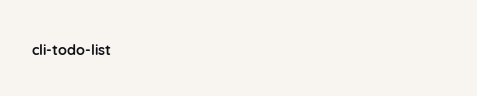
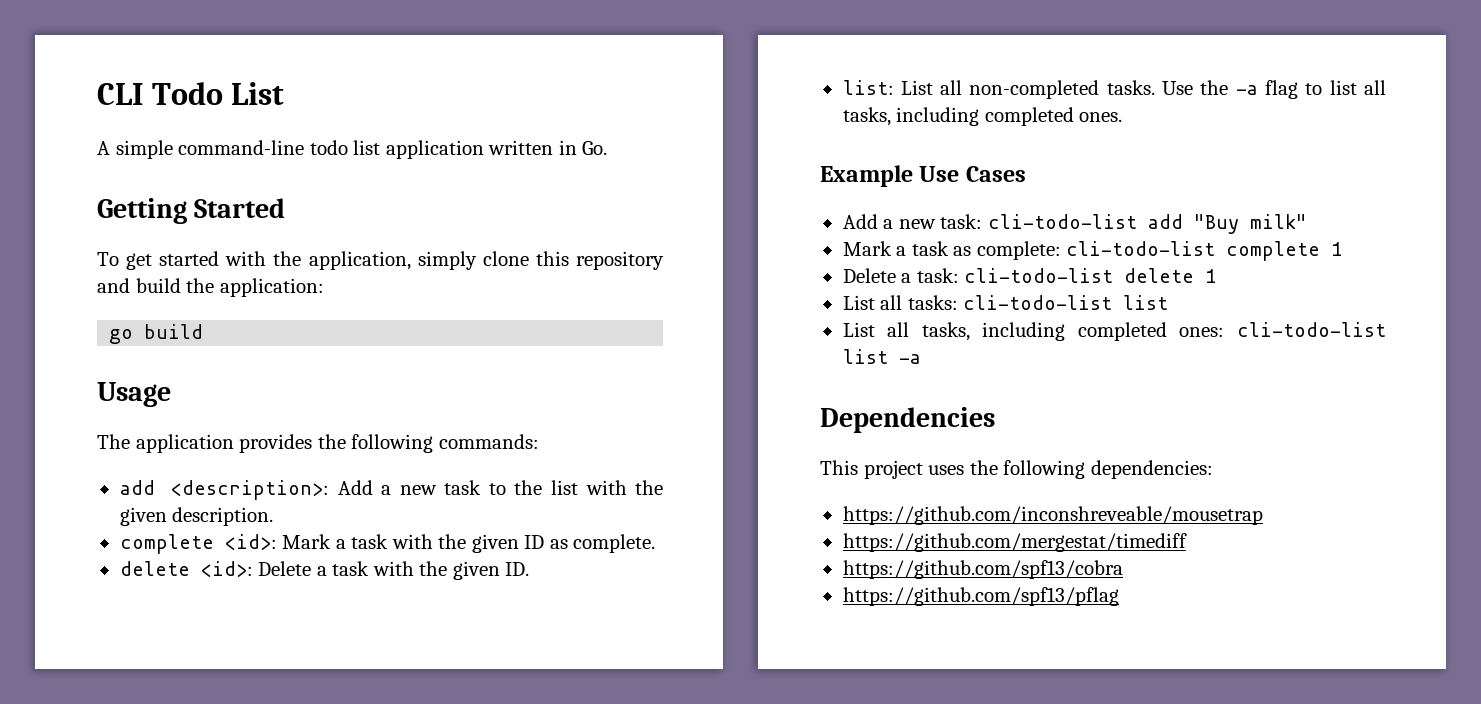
- cli-todo-list
+ CLI Todo List
+ A simple command-line todo list application written in Go.
+ Getting Started
+ To get started with the application, simply clone this repository and build the application:
+ go build
+ Usage
+ The application provides the following commands:
+ add <description>: Add a new task to the list with the given description.
+ complete <id>: Mark a task with the given ID as complete.
+ delete <id>: Delete a task with the given ID.
+ list: List all non-completed tasks. Use the -a flag to list all tasks, including completed ones.
+ Example Use Cases
+ Add a new task: cli-todo-list add "Buy milk"
+ Mark a task as complete: cli-todo-list complete 1
+ Delete a task: cli-todo-list delete 1
+ List all tasks: cli-todo-list list
+ List all tasks, including completed ones: cli-todo-list list -a
+ Dependencies
+ This project uses the following dependencies:
+ https://github.com/inconshreveable/mousetrap
+ https://github.com/mergestat/timediff
+ https://github.com/spf13/cobra
+ https://github.com/spf13/pflag

